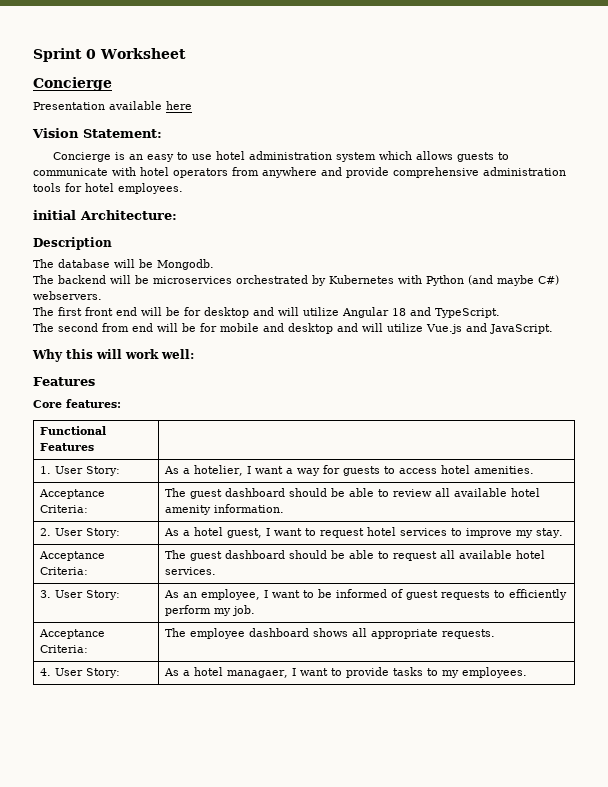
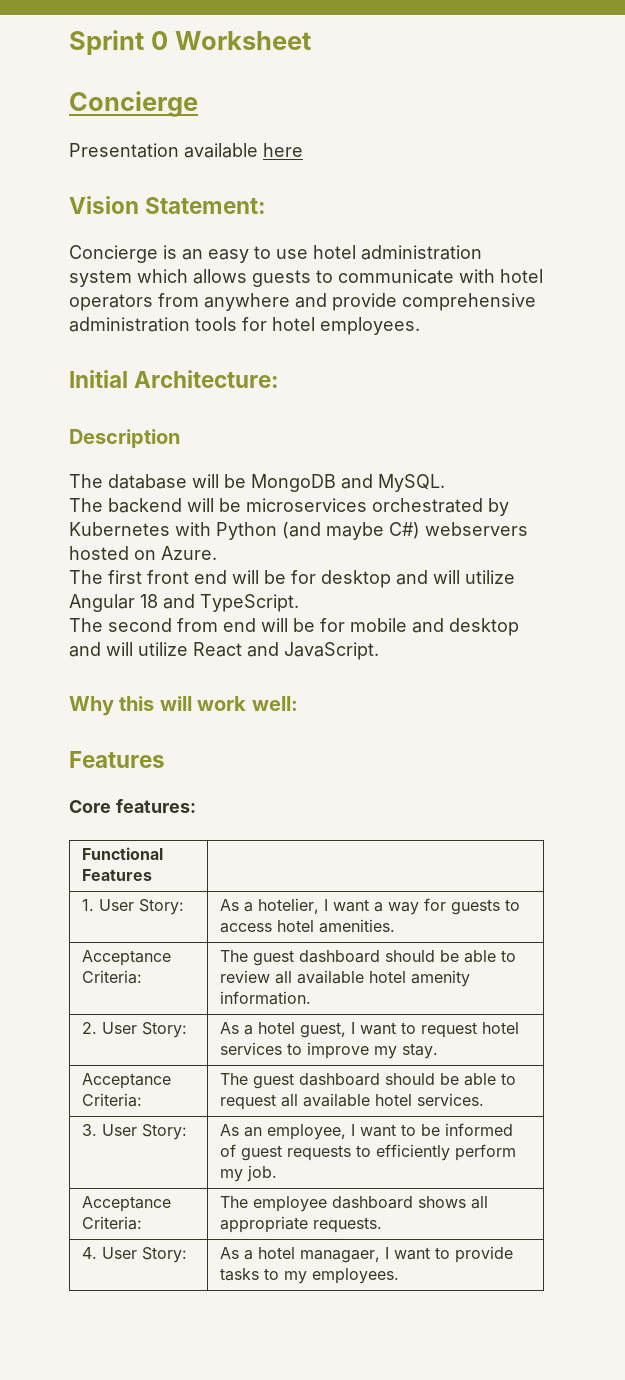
- initial Architecture:
+ Initial Architecture:
- The database will be Mongodb.
+ The database will be MongoDB and MySQL.
- The backend will be microservices orchestrated by Kubernetes with Python (and maybe C#) webservers.
+ The backend will be microservices orchestrated by Kubernetes with Python (and maybe C#) webservers hosted on Azure.
- The second from end will be for mobile and desktop and will utilize Vue.js and JavaScript.
+ The second from end will be for mobile and desktop and will utilize React and JavaScript.

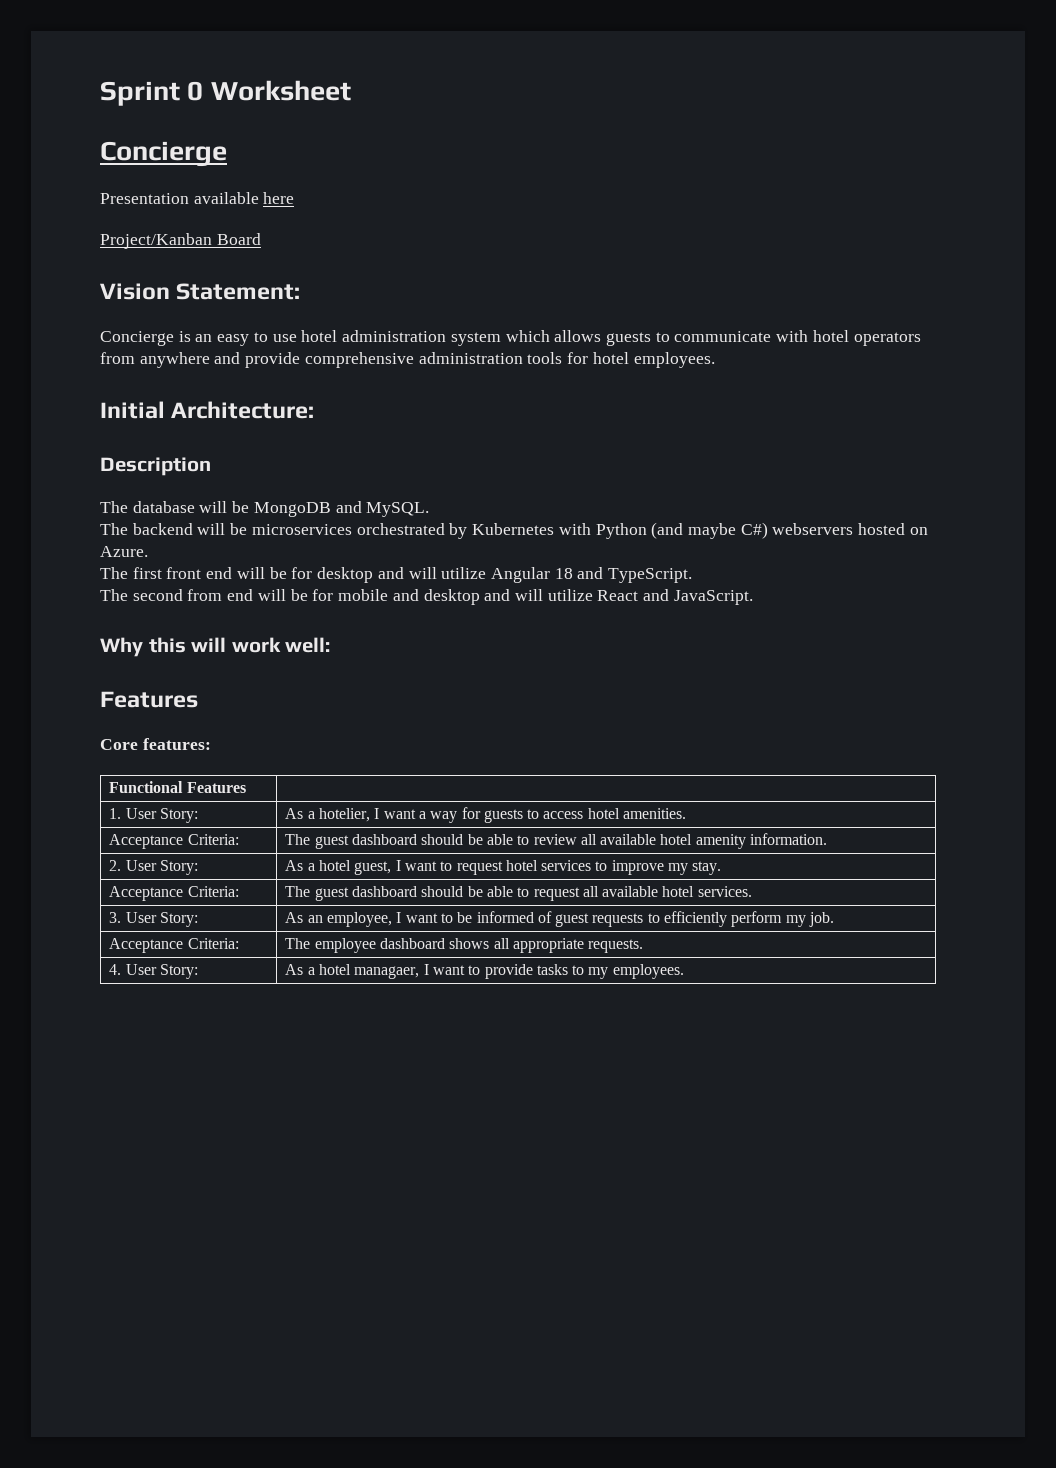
+ Project/Kanban Board

